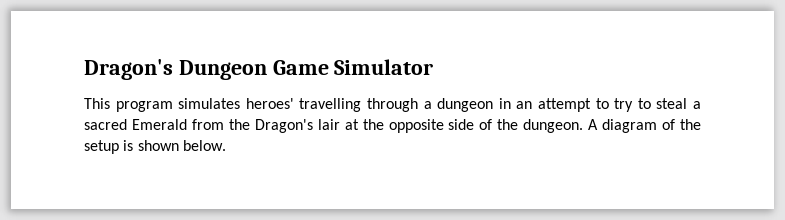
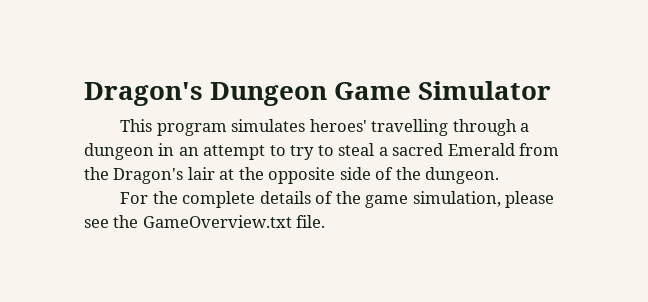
- This program simulates heroes' travelling through a dungeon in an attempt to try to steal a sacred Emerald from the Dragon's lair at the opposite side of the dungeon. A diagram of the setup is shown below.
+ This program simulates heroes' travelling through a dungeon in an attempt to try to steal a sacred Emerald from the Dragon's lair at the opposite side of the dungeon.
+ For the complete details of the game simulation, please see the GameOverview.txt file.

